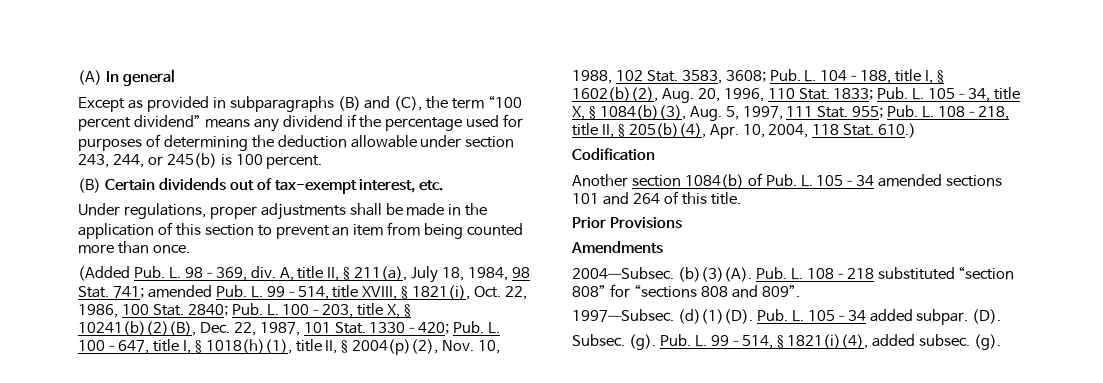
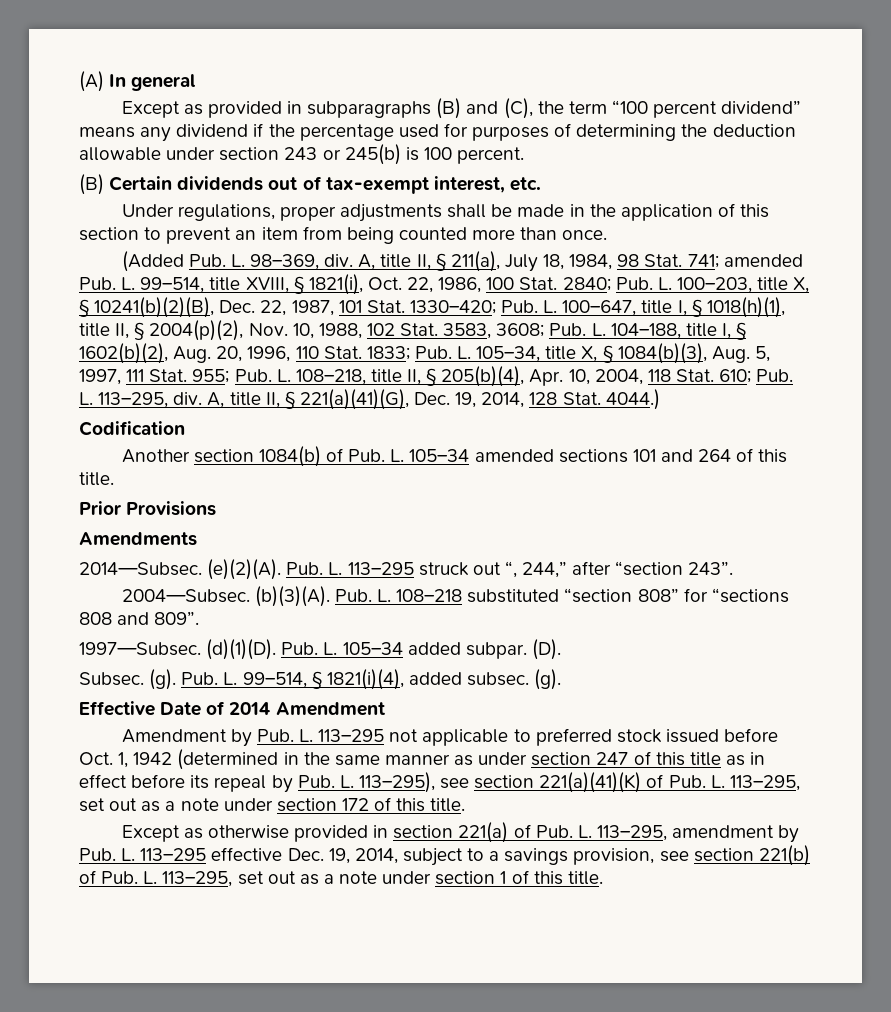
- Except as provided in subparagraphs (B) and (C), the term “100 percent dividend” means any dividend if the percentage used for purposes of determining the deduction allowable under section 243, 244, or 245(b) is 100 percent.
+ Except as provided in subparagraphs (B) and (C), the term “100 percent dividend” means any dividend if the percentage used for purposes of determining the deduction allowable under section 243 or 245(b) is 100 percent.
- 610.)
+ 610; Pub. L. 113–295, div. A, title II, § 221(a)(41)(G), Dec. 19, 2014, 128 Stat. 4044.)
+ 2014—Subsec. (e)(2)(A). Pub. L. 113–295 struck out “, 244,” after “section 243”.
+ Effective Date of 2014 Amendment
+ Amendment by Pub. L. 113–295 not applicable to preferred stock issued before Oct. 1, 1942 (determined in the same manner as under section 247 of this title as in effect before its repeal by Pub. L. 113–295), see section 221(a)(41)(K) of Pub. L. 113–295, set out as a note under section 172 of this title.
+ Except as otherwise provided in section 221(a) of Pub. L. 113–295, amendment by Pub. L. 113–295 effective Dec. 19, 2014, subject to a savings provision, see section 221(b) of Pub. L. 113–295, set out as a note under section 1 of this title.

